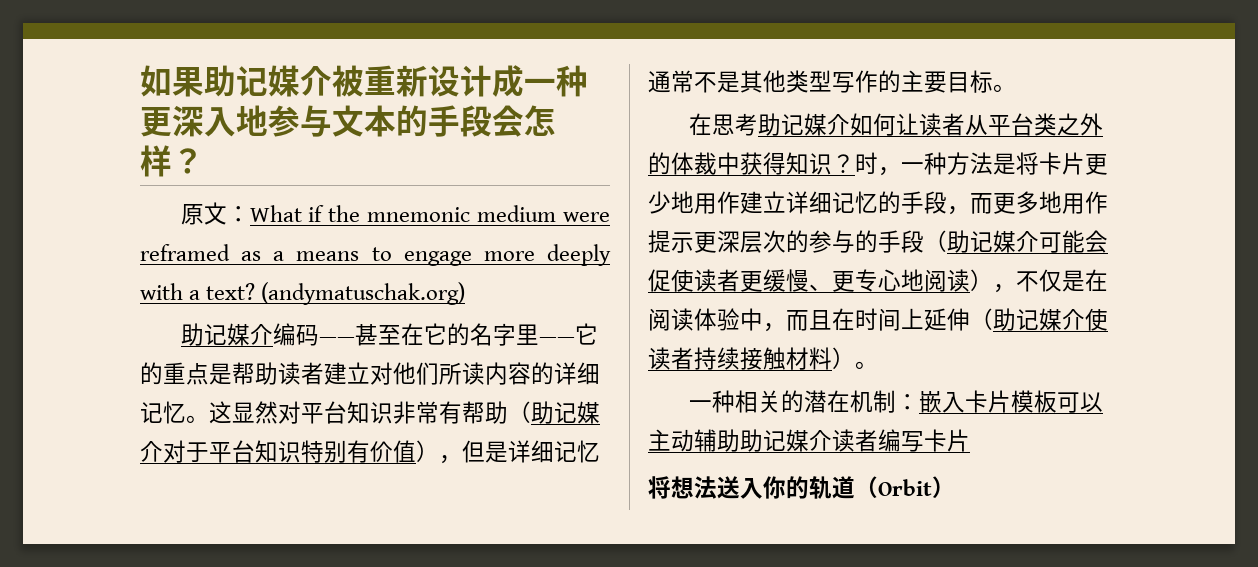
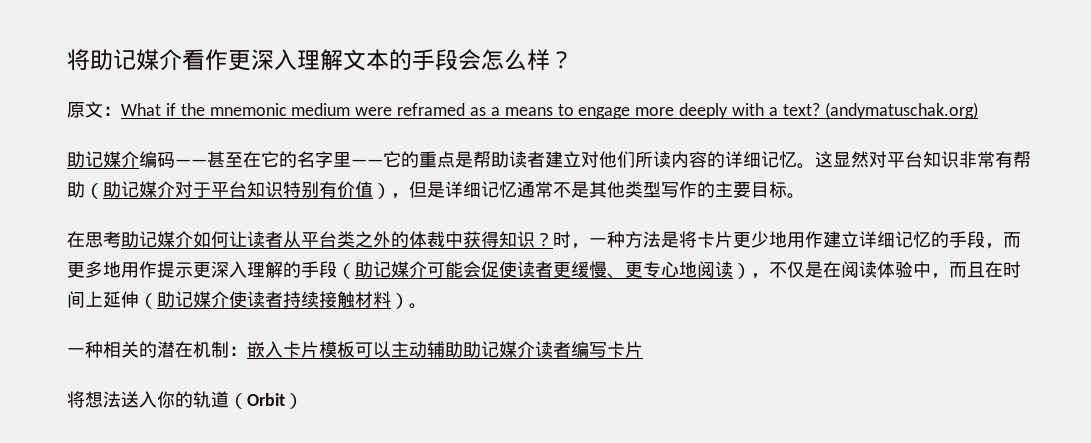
- 如果助记媒介被重新设计成一种更深入地参与文本的手段会怎样？
+ 将助记媒介看作更深入理解文本的手段会怎么样？
- 时，一种方法是将卡片更少地用作建立详细记忆的手段，而更多地用作提示更深层次的参与的手段（助记媒介可能会促使读者更缓慢、更专心地阅读），不仅是在阅读体验中，而且在时间上延伸（助记媒介使读者持续接触材料）。
+ 时，一种方法是将卡片更少地用作建立详细记忆的手段，而更多地用作提示更深入理解的手段（助记媒介可能会促使读者更缓慢、更专心地阅读），不仅是在阅读体验中，而且在时间上延伸（助记媒介使读者持续接触材料）。

